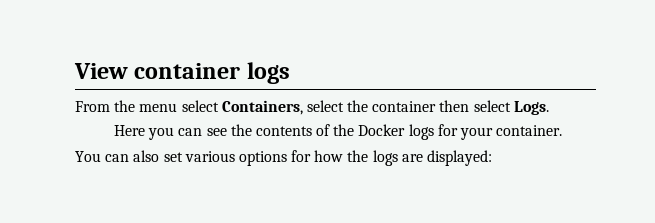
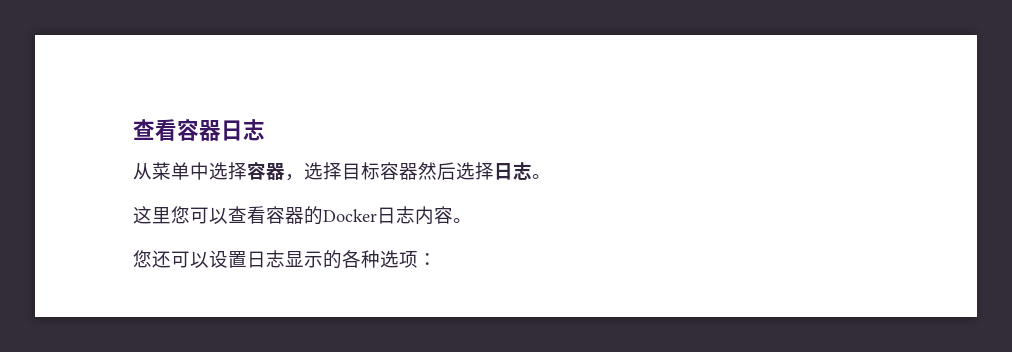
- View container logs
- From the menu select Containers, select the container then select Logs.
- Here you can see the contents of the Docker logs for your container.
- You can also set various options for how the logs are displayed:
+ 查看容器日志
+ 从菜单中选择容器，选择目标容器然后选择日志。
+ 这里您可以查看容器的Docker日志内容。
+ 您还可以设置日志显示的各种选项：

